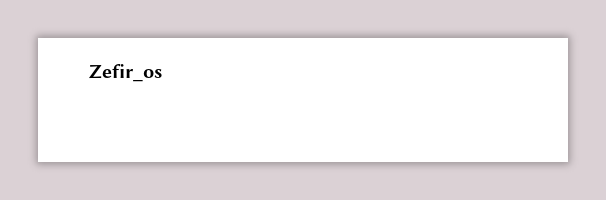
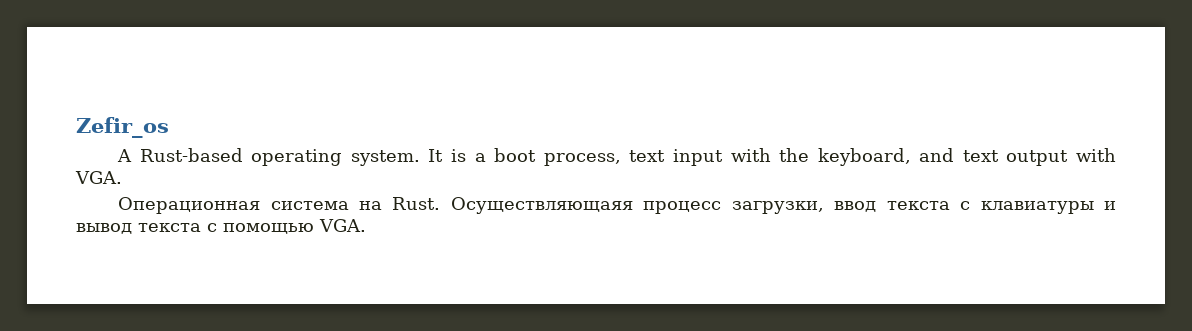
+ A Rust-based operating system. It is a boot process, text input with the keyboard, and text output with VGA.
+ Операционная система на Rust. Осуществляющаяя процесс загрузки, ввод текста с клавиатуры и вывод текста с помощью VGA.

